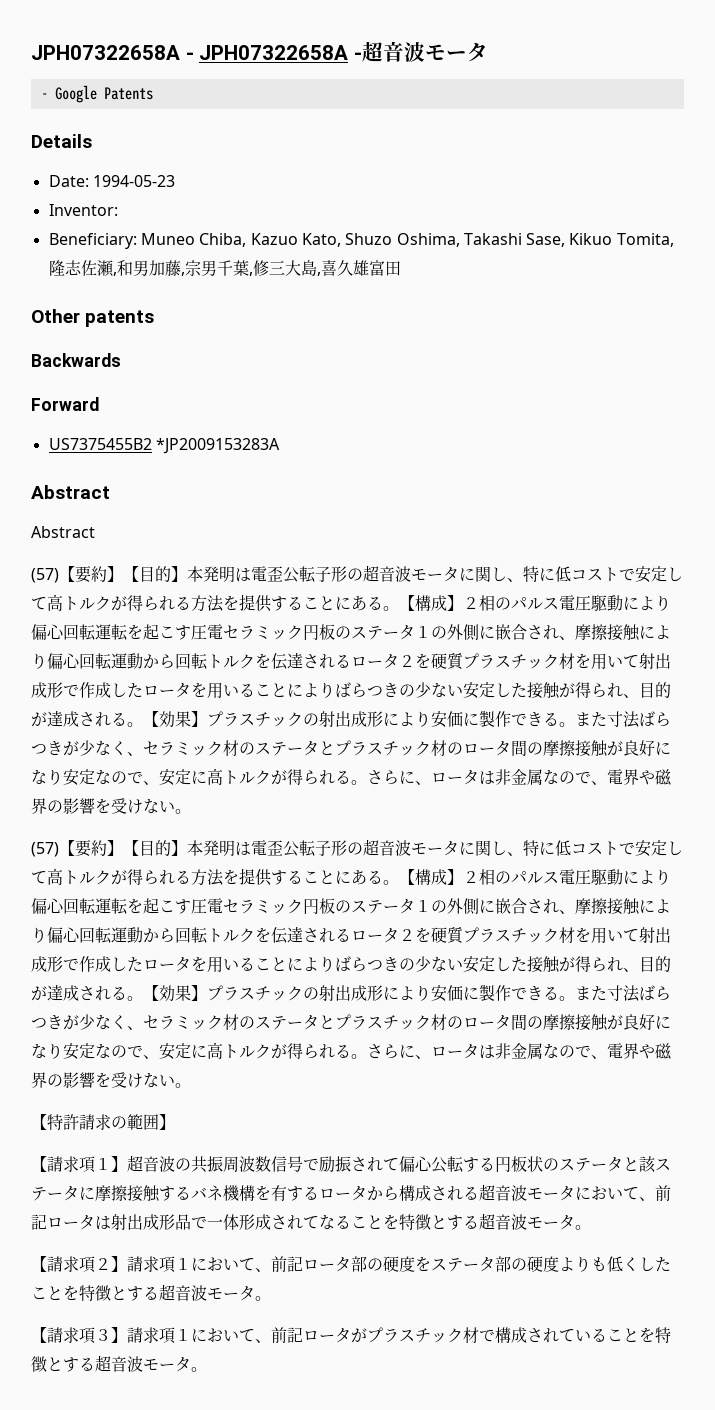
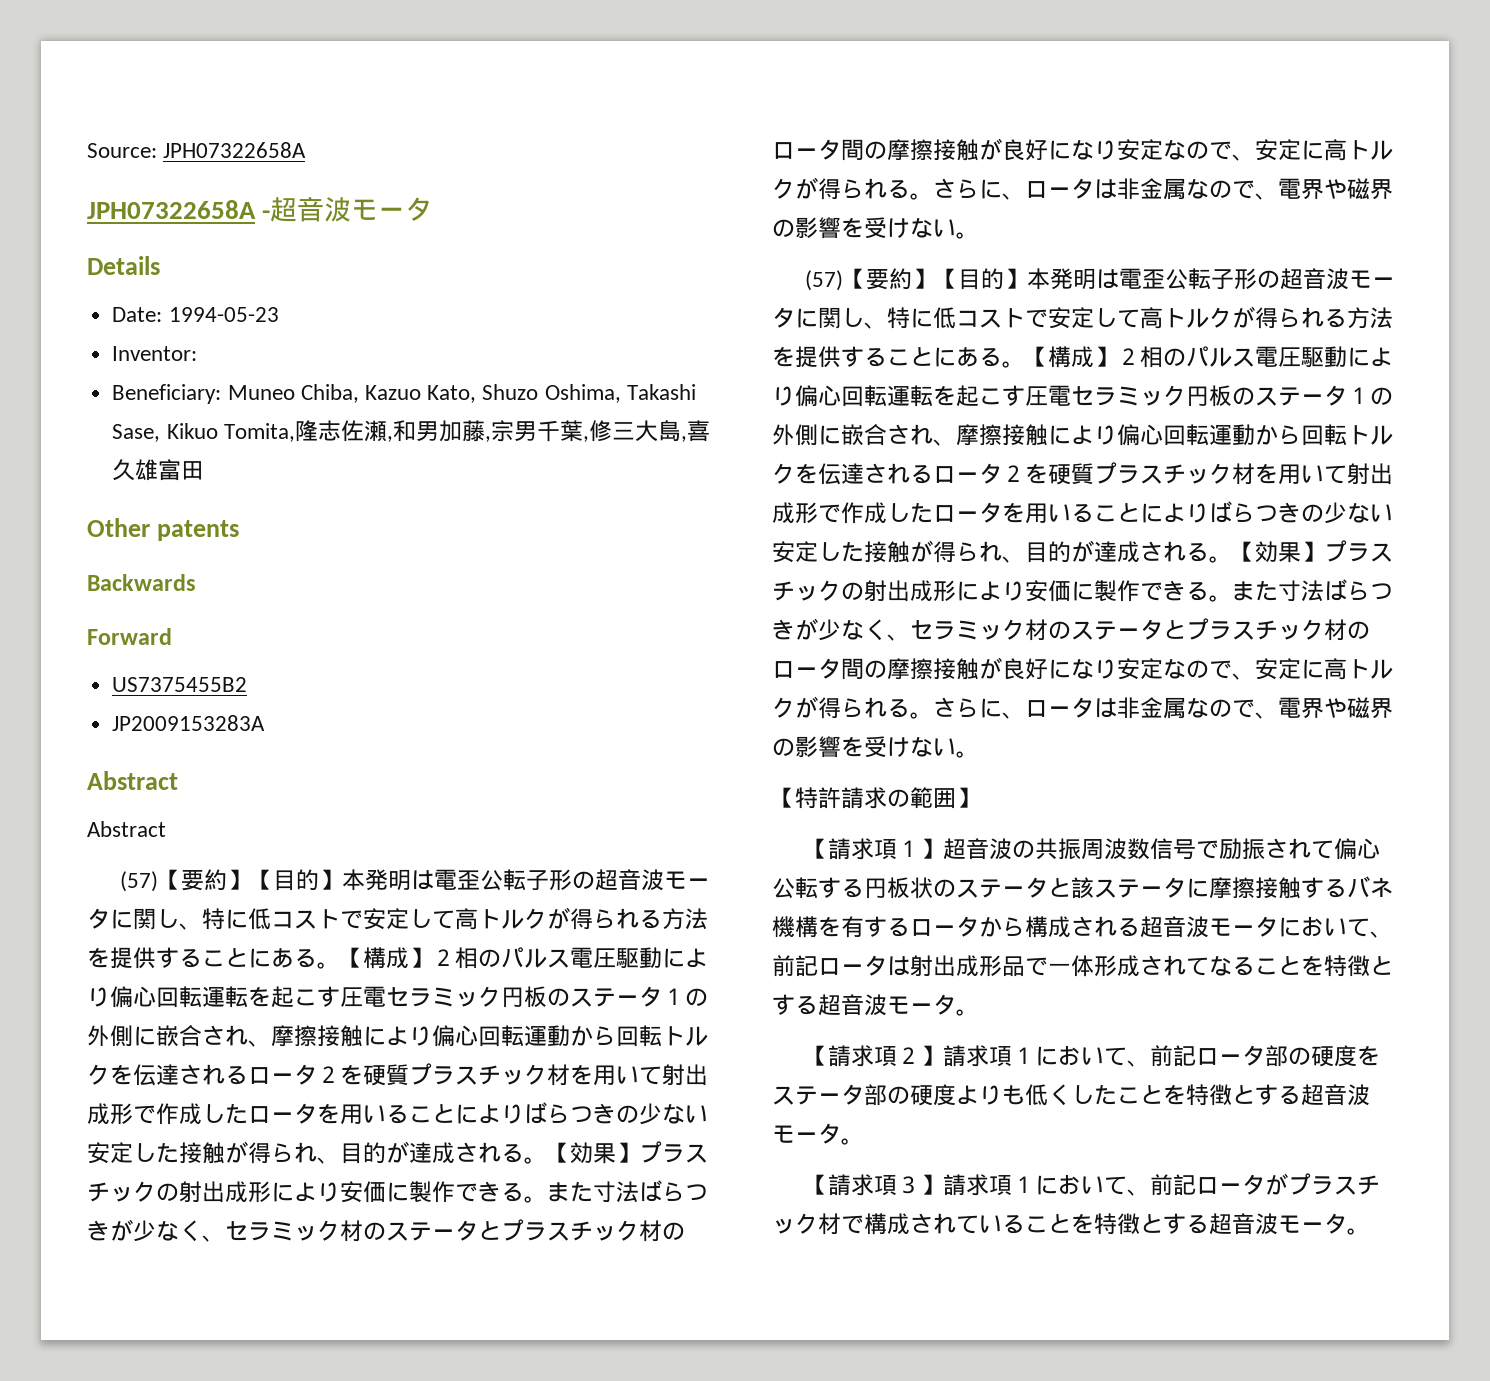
- JPH07322658A - JPH07322658A -超音波モータ
+ Source: JPH07322658A
+ JPH07322658A -超音波モータ
- - Google Patents
- US7375455B2 *JP2009153283A
+ US7375455B2
+ JP2009153283A

